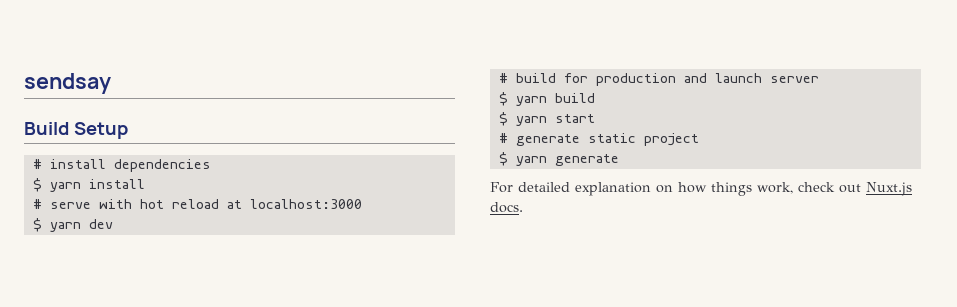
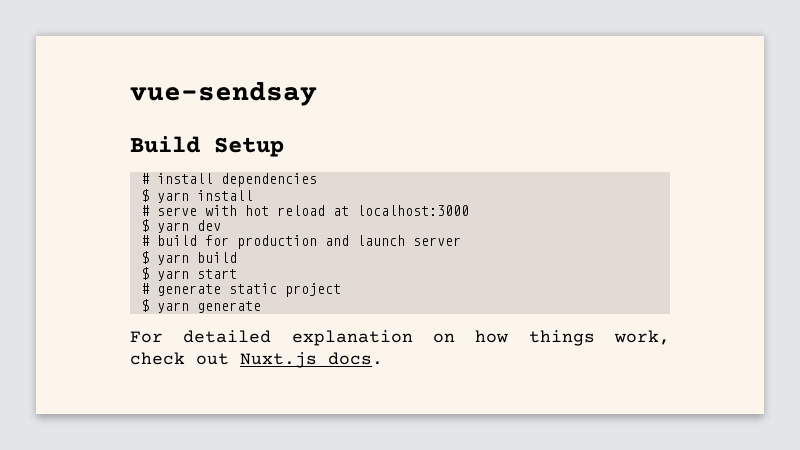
- sendsay
+ vue-sendsay

